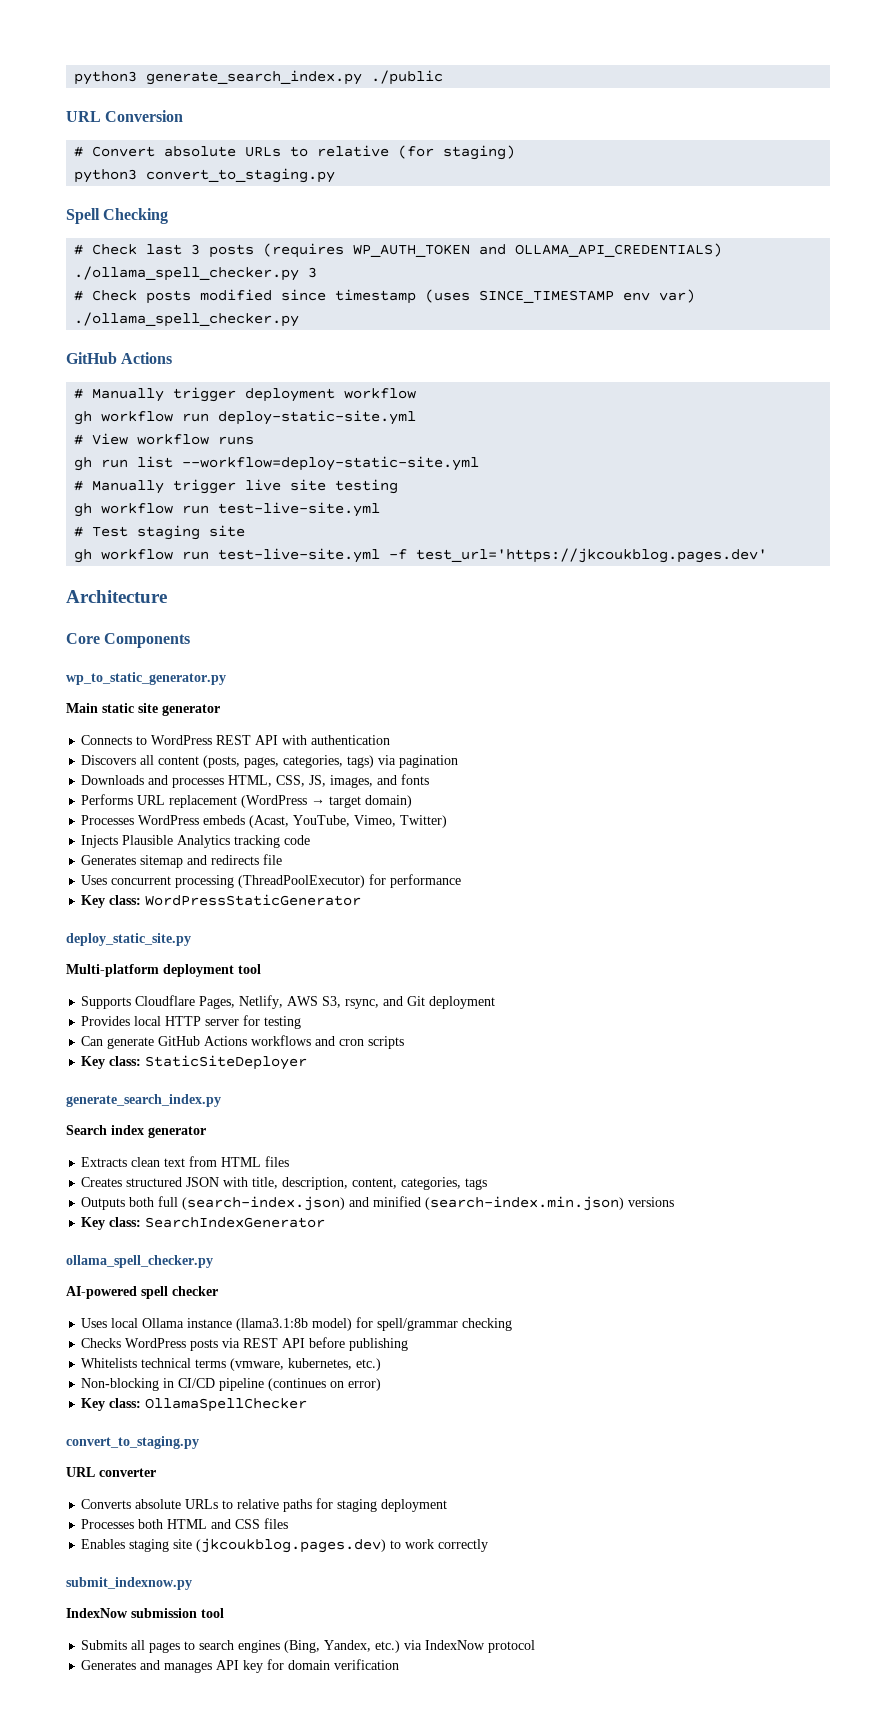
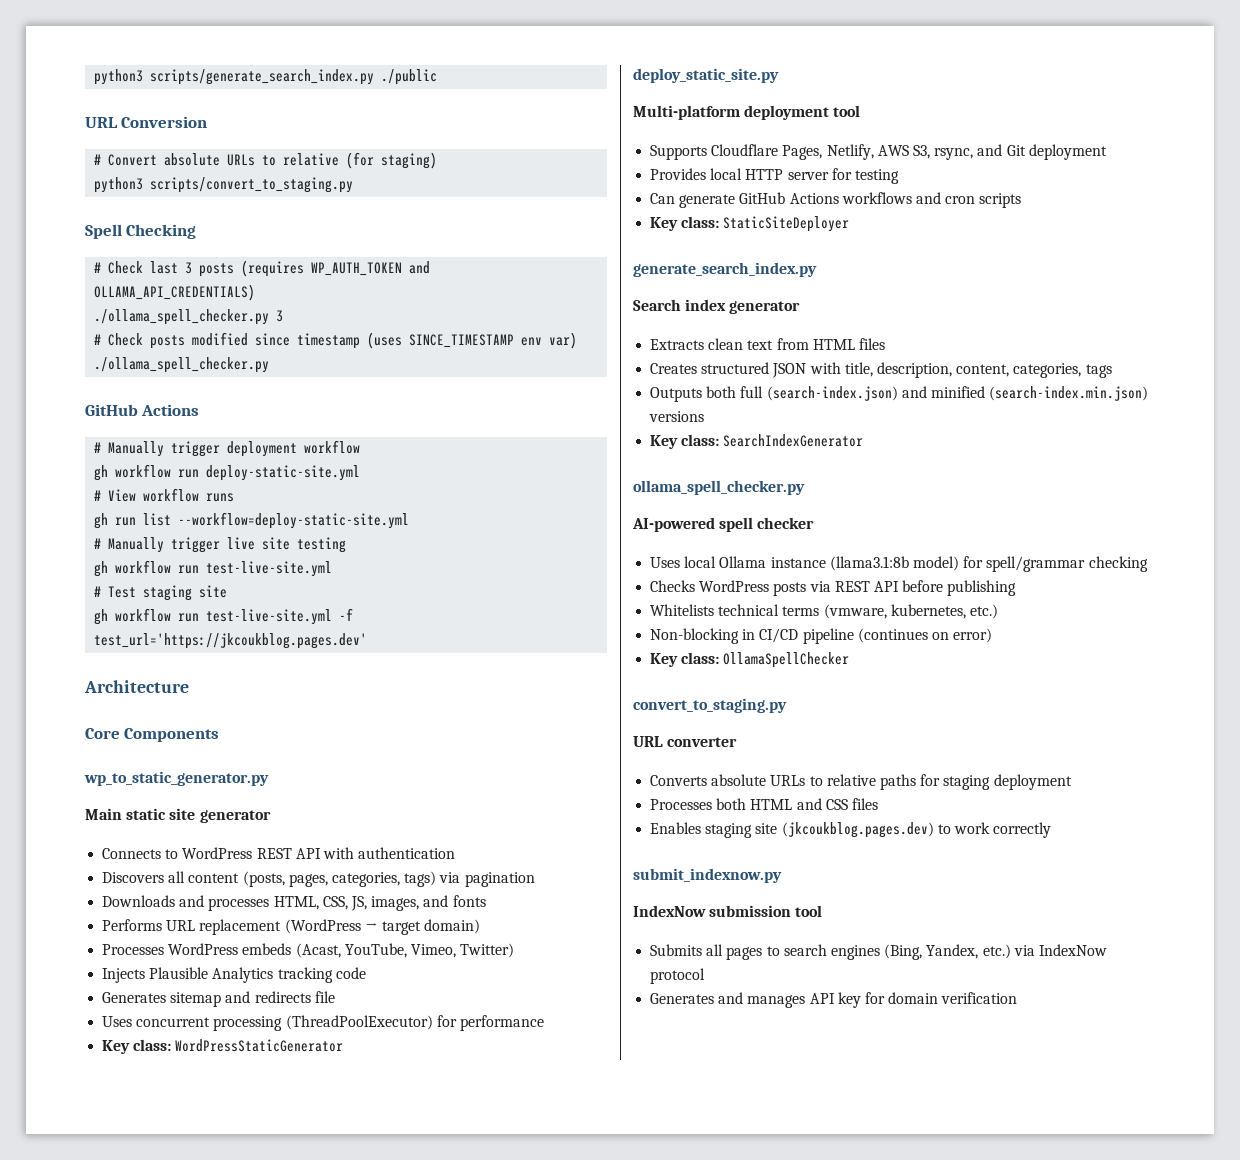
- python3 generate_search_index.py ./public
+ python3 scripts/generate_search_index.py ./public
- python3 convert_to_staging.py
+ python3 scripts/convert_to_staging.py

